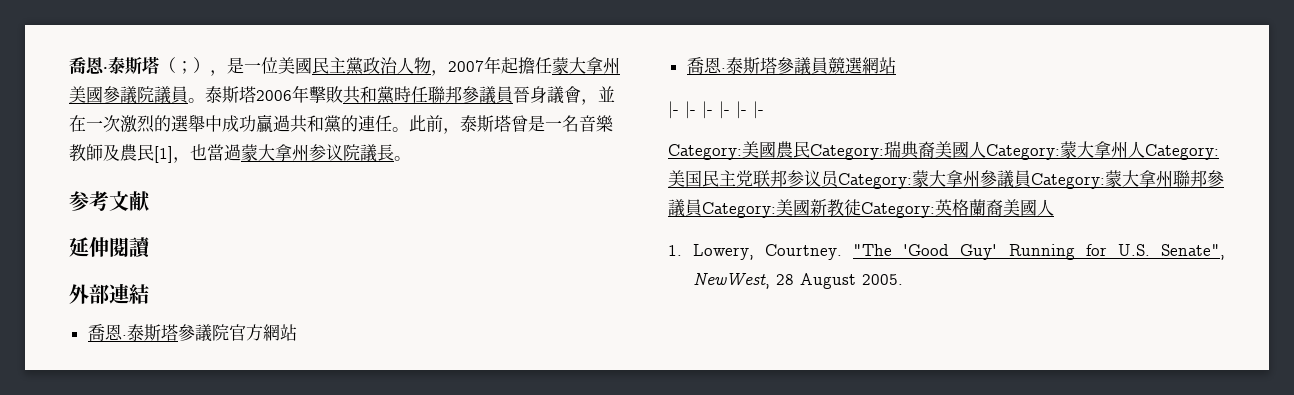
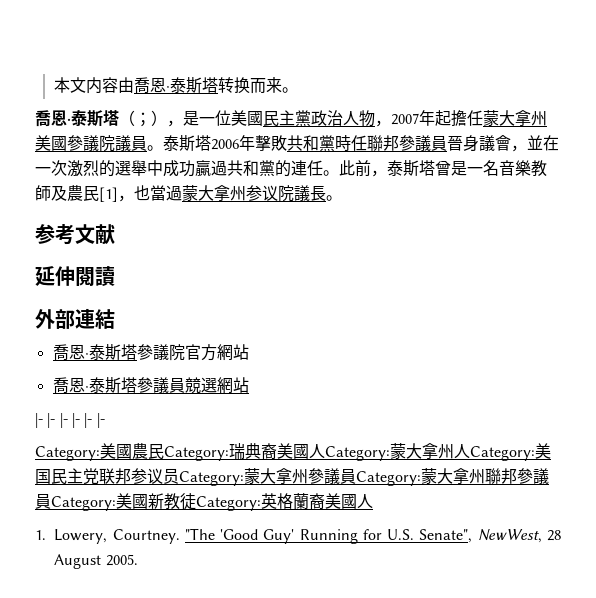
+ 本文内容由喬恩·泰斯塔转换而来。

